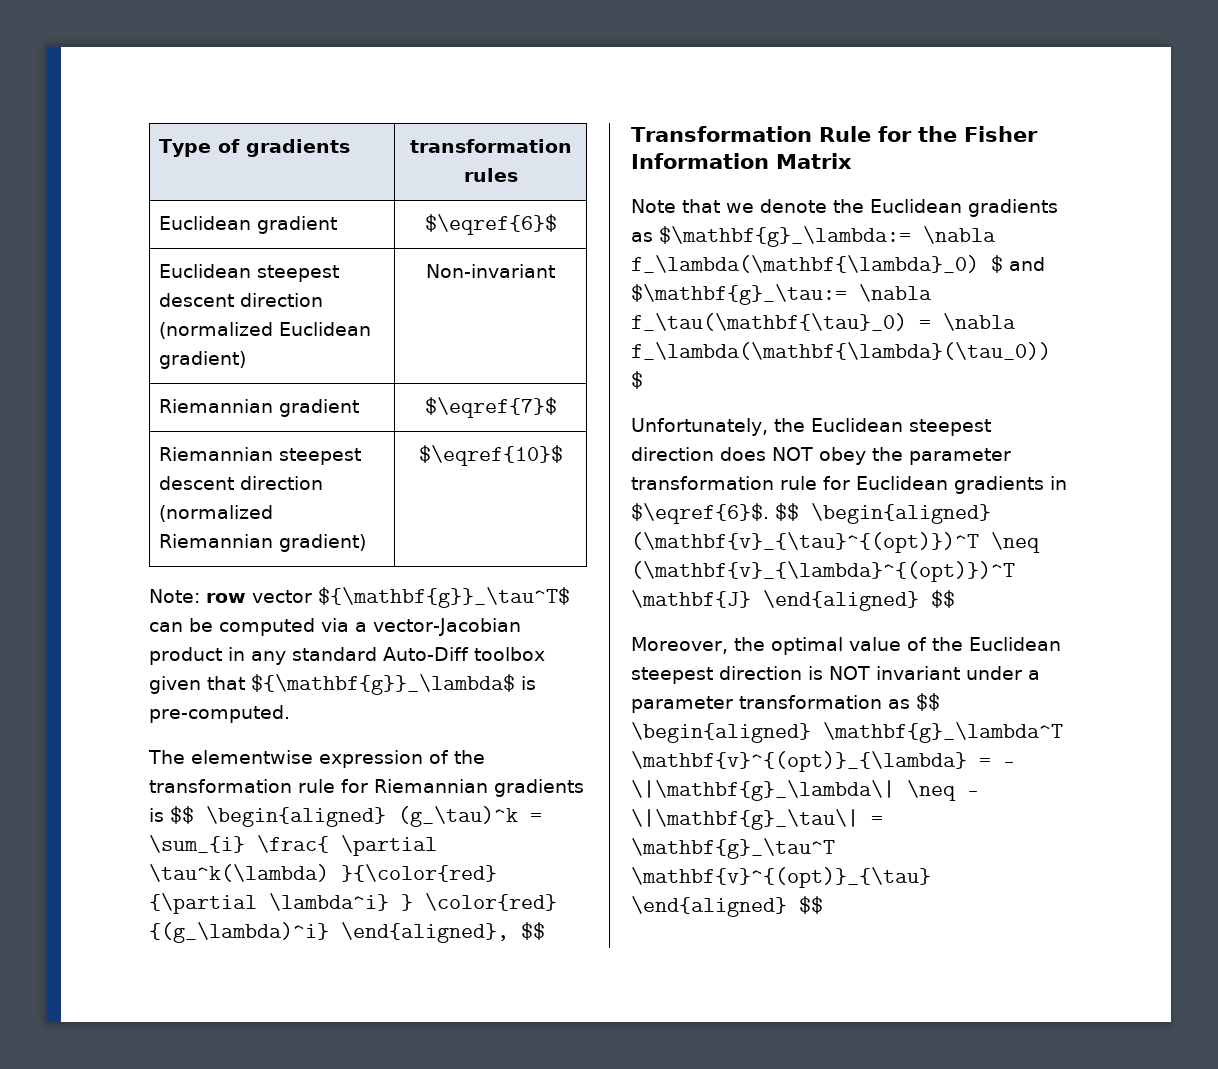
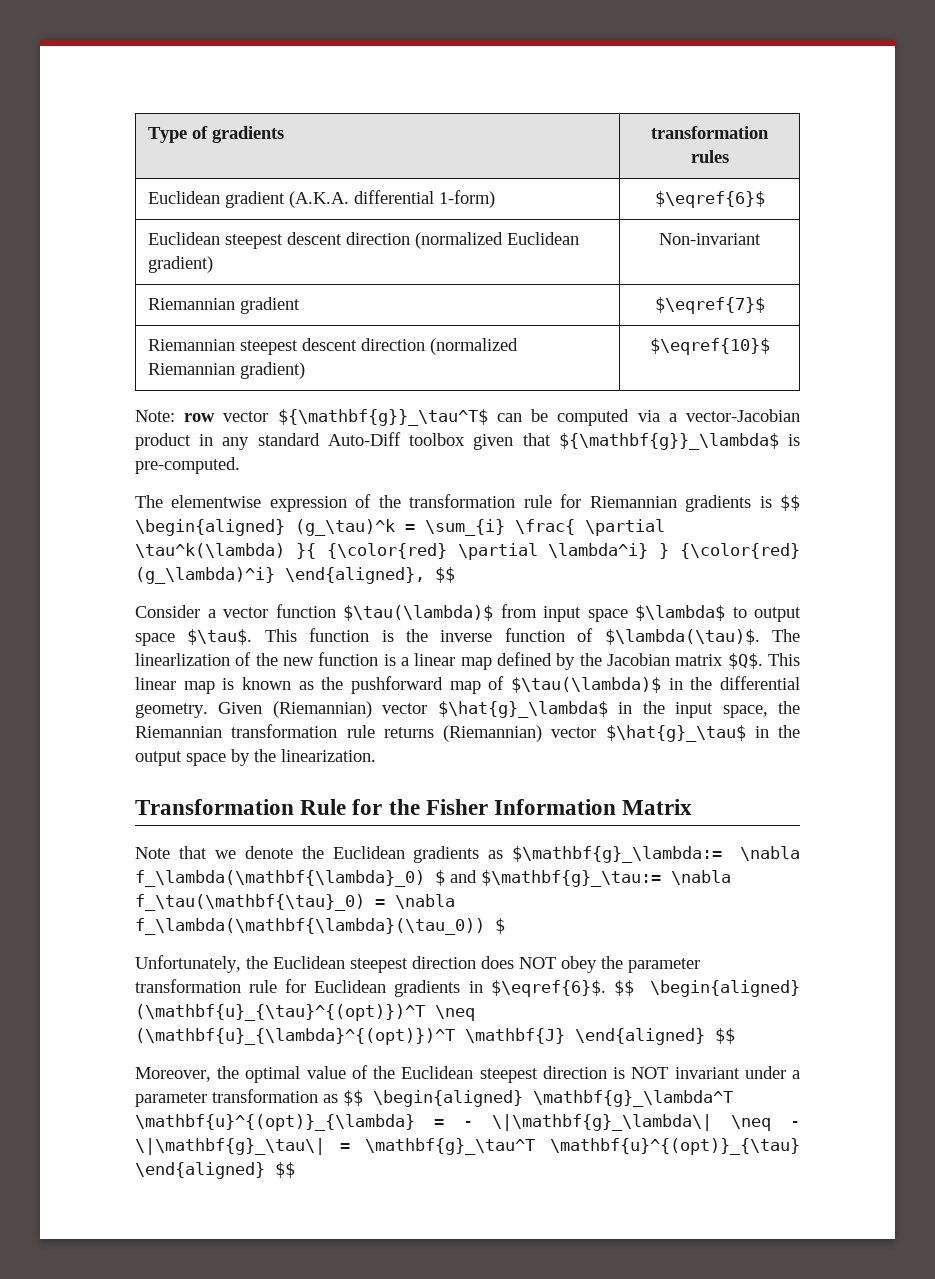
- Euclidean gradient | $\eqref{6}$
+ Euclidean gradient (A.K.A. differential 1-form) | $\eqref{6}$
- The elementwise expression of the transformation rule for Riemannian gradients is $$ \begin{aligned} (g_\tau)^k = \sum_{i} \frac{ \partial \tau^k(\lambda) }{\color{red} {\partial \lambda^i} } \color{red} {(g_\lambda)^i} \end{aligned}, $$
+ The elementwise expression of the transformation rule for Riemannian gradients is $$ \begin{aligned} (g_\tau)^k = \sum_{i} \frac{ \partial \tau^k(\lambda) }{ {\color{red} \partial \lambda^i} } {\color{red} (g_\lambda)^i} \end{aligned}, $$
+ Consider a vector function $\tau(\lambda)$ from input space $\lambda$ to output space $\tau$. This function is the inverse function of $\lambda(\tau)$. The linearlization of the new function is a linear map defined by the Jacobian matrix $Q$. This linear map is known as the pushforward map of $\tau(\lambda)$ in the differential geometry. Given (Riemannian) vector $\hat{g}_\lambda$ in the input space, the Riemannian transformation rule returns (Riemannian) vector $\hat{g}_\tau$ in the output space by the linearization.
- $$ \begin{aligned} (\mathbf{v}_{\tau}^{(opt)})^T \neq (\mathbf{v}_{\lambda}^{(opt)})^T \mathbf{J} \end{aligned} $$
+ $$ \begin{aligned} (\mathbf{u}_{\tau}^{(opt)})^T \neq (\mathbf{u}_{\lambda}^{(opt)})^T \mathbf{J} \end{aligned} $$
- Moreover, the optimal value of the Euclidean steepest direction is NOT invariant under a parameter transformation as $$ \begin{aligned} \mathbf{g}_\lambda^T \mathbf{v}^{(opt)}_{\lambda} = - \|\mathbf{g}_\lambda\| \neq - \|\mathbf{g}_\tau\| = \mathbf{g}_\tau^T \mathbf{v}^{(opt)}_{\tau} \end{aligned} $$
+ Moreover, the optimal value of the Euclidean steepest direction is NOT invariant under a parameter transformation as $$ \begin{aligned} \mathbf{g}_\lambda^T \mathbf{u}^{(opt)}_{\lambda} = - \|\mathbf{g}_\lambda\| \neq - \|\mathbf{g}_\tau\| = \mathbf{g}_\tau^T \mathbf{u}^{(opt)}_{\tau} \end{aligned} $$

